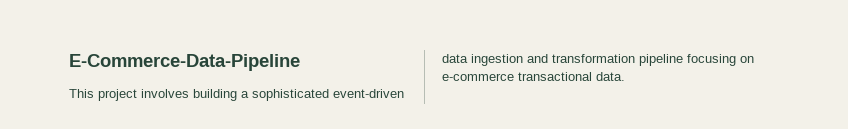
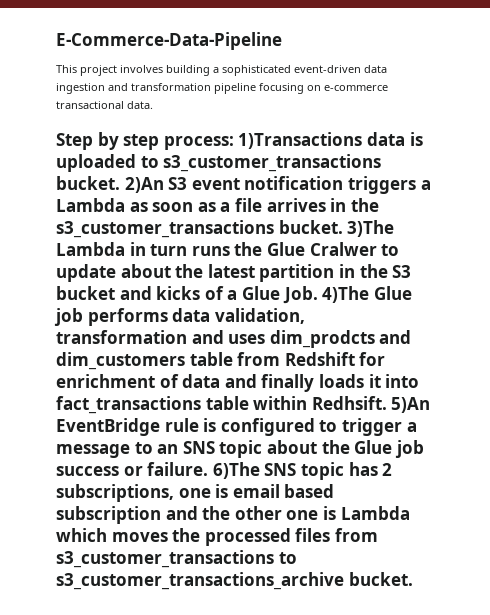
+ Step by step process: 1)Transactions data is uploaded to s3_customer_transactions bucket. 2)An S3 event notification triggers a Lambda as soon as a file arrives in the s3_customer_transactions bucket. 3)The Lambda in turn runs the Glue Cralwer to update about the latest partition in the S3 bucket and kicks of a Glue Job. 4)The Glue job performs data validation, transformation and uses dim_prodcts and dim_customers table from Redshift for enrichment of data and finally loads it into fact_transactions table within Redhsift. 5)An EventBridge rule is configured to trigger a message to an SNS topic about the Glue job success or failure. 6)The SNS topic has 2 subscriptions, one is email based subscription and the other one is Lambda which moves the processed files from s3_customer_transactions to s3_customer_transactions_archive bucket.

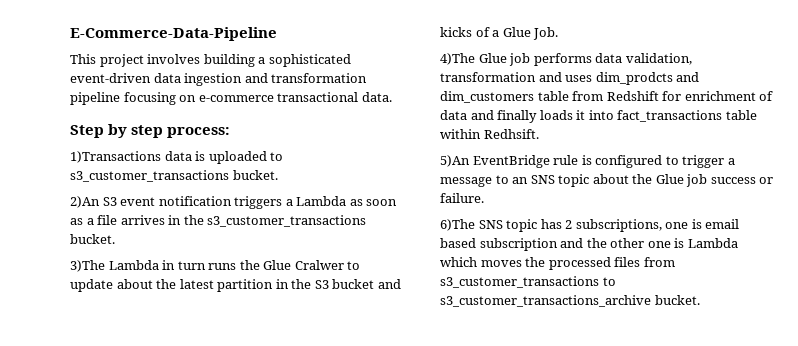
- Step by step process: 1)Transactions data is uploaded to s3_customer_transactions bucket. 2)An S3 event notification triggers a Lambda as soon as a file arrives in the s3_customer_transactions bucket. 3)The Lambda in turn runs the Glue Cralwer to update about the latest partition in the S3 bucket and kicks of a Glue Job. 4)The Glue job performs data validation, transformation and uses dim_prodcts and dim_customers table from Redshift for enrichment of data and finally loads it into fact_transactions table within Redhsift. 5)An EventBridge rule is configured to trigger a message to an SNS topic about the Glue job success or failure. 6)The SNS topic has 2 subscriptions, one is email based subscription and the other one is Lambda which moves the processed files from s3_customer_transactions to s3_customer_transactions_archive bucket.
+ Step by step process:
+ 1)Transactions data is uploaded to s3_customer_transactions bucket.
+ 2)An S3 event notification triggers a Lambda as soon as a file arrives in the s3_customer_transactions bucket.
+ 3)The Lambda in turn runs the Glue Cralwer to update about the latest partition in the S3 bucket and kicks of a Glue Job.
+ 4)The Glue job performs data validation, transformation and uses dim_prodcts and dim_customers table from Redshift for enrichment of data and finally loads it into fact_transactions table within Redhsift.
+ 5)An EventBridge rule is configured to trigger a message to an SNS topic about the Glue job success or failure.
+ 6)The SNS topic has 2 subscriptions, one is email based subscription and the other one is Lambda which moves the processed files from s3_customer_transactions to s3_customer_transactions_archive bucket.

